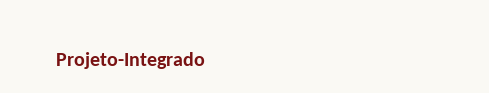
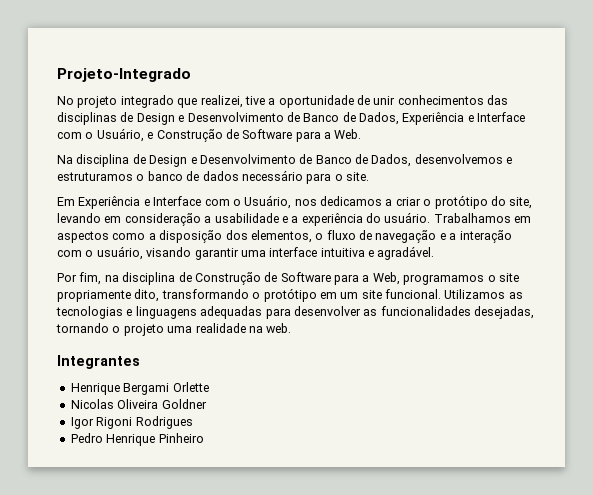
+ No projeto integrado que realizei, tive a oportunidade de unir conhecimentos das disciplinas de Design e Desenvolvimento de Banco de Dados, Experiência e Interface com o Usuário, e Construção de Software para a Web.
+ Na disciplina de Design e Desenvolvimento de Banco de Dados, desenvolvemos e estruturamos o banco de dados necessário para o site.
+ Em Experiência e Interface com o Usuário, nos dedicamos a criar o protótipo do site, levando em consideração a usabilidade e a experiência do usuário. Trabalhamos em aspectos como a disposição dos elementos, o fluxo de navegação e a interação com o usuário, visando garantir uma interface intuitiva e agradável.
+ Por fim, na disciplina de Construção de Software para a Web, programamos o site propriamente dito, transformando o protótipo em um site funcional. Utilizamos as tecnologias e linguagens adequadas para desenvolver as funcionalidades desejadas, tornando o projeto uma realidade na web.
+ Integrantes
+ Henrique Bergami Orlette
+ Nicolas Oliveira Goldner
+ Igor Rigoni Rodrigues
+ Pedro Henrique Pinheiro

